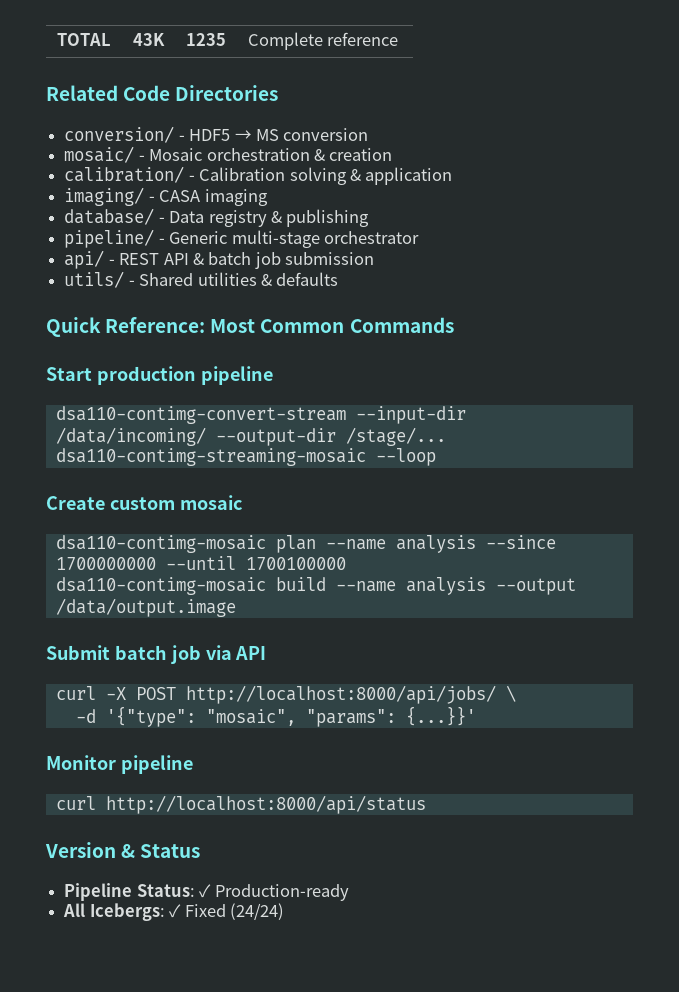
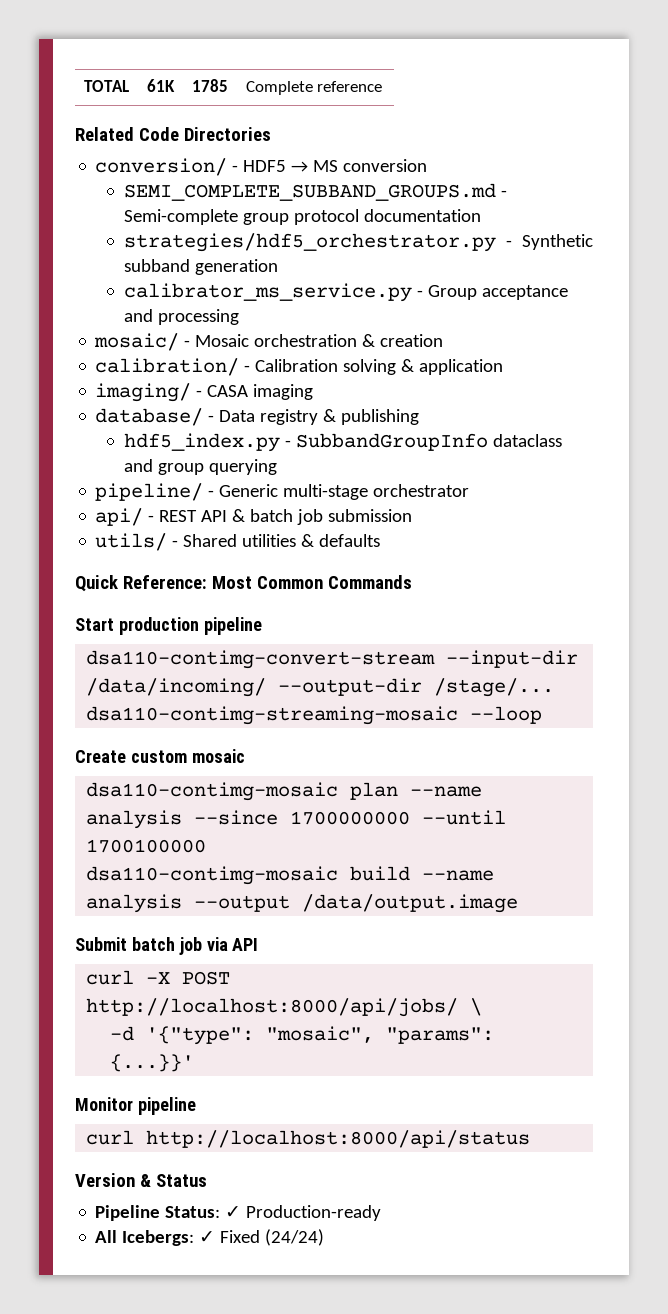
- TOTAL | 43K | 1235 | Complete reference
+ TOTAL | 61K | 1785 | Complete reference
+ SEMI_COMPLETE_SUBBAND_GROUPS.md - Semi-complete group protocol documentation
+ strategies/hdf5_orchestrator.py - Synthetic subband generation
+ calibrator_ms_service.py - Group acceptance and processing
+ hdf5_index.py - SubbandGroupInfo dataclass and group querying

